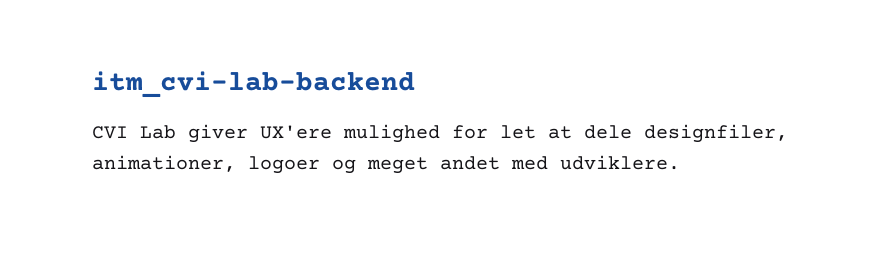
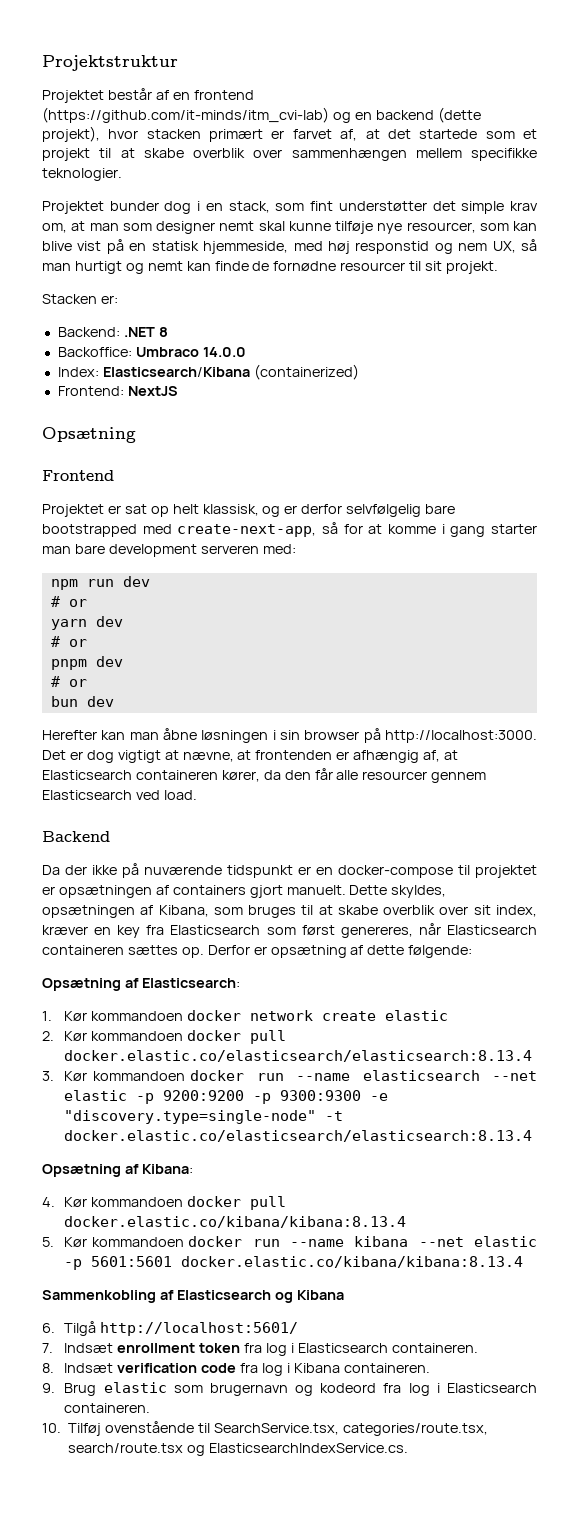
- itm_cvi-lab-backend
- CVI Lab giver UX'ere mulighed for let at dele designfiler, animationer, logoer og meget andet med udviklere.
+ Projektstruktur
+ Projektet består af en frontend (https://github.com/it-minds/itm_cvi-lab) og en backend (dette projekt), hvor stacken primært er farvet af, at det startede som et projekt til at skabe overblik over sammenhængen mellem specifikke teknologier.
+ Projektet bunder dog i en stack, som fint understøtter det simple krav om, at man som designer nemt skal kunne tilføje nye resourcer, som kan blive vist på en statisk hjemmeside, med høj responstid og nem UX, så man hurtigt og nemt kan finde de fornødne resourcer til sit projekt.
+ Stacken er:
+ Backend: .NET 8
+ Backoffice: Umbraco 14.0.0
+ Index: Elasticsearch/Kibana (containerized)
+ Frontend: NextJS
+ Opsætning
+ Frontend
+ Projektet er sat op helt klassisk, og er derfor selvfølgelig bare bootstrapped med create-next-app, så for at komme i gang starter man bare development serveren med:
+ npm run dev
+ # or
+ yarn dev
+ # or
+ pnpm dev
+ # or
+ bun dev
+ Herefter kan man åbne løsningen i sin browser på http://localhost:3000. Det er dog vigtigt at nævne, at frontenden er afhængig af, at Elasticsearch containeren kører, da den får alle resourcer gennem Elasticsearch ved load.
+ Backend
+ Da der ikke på nuværende tidspunkt er en docker-compose til projektet er opsætningen af containers gjort manuelt. Dette skyldes, opsætningen af Kibana, som bruges til at skabe overblik over sit index, kræver en key fra Elasticsearch som først genereres, når Elasticsearch containeren sættes op. Derfor er opsætning af dette følgende:
+ Opsætning af Elasticsearch:
+ 1. Kør kommandoen docker network create elastic
+ 2. Kør kommandoen docker pull docker.elastic.co/elasticsearch/elasticsearch:8.13.4
+ 3. Kør kommandoen docker run --name elasticsearch --net elastic -p 9200:9200 -p 9300:9300 -e "discovery.type=single-node" -t docker.elastic.co/elasticsearch/elasticsearch:8.13.4
+ Opsætning af Kibana:
+ 4. Kør kommandoen docker pull docker.elastic.co/kibana/kibana:8.13.4
+ 5. Kør kommandoen docker run --name kibana --net elastic -p 5601:5601 docker.elastic.co/kibana/kibana:8.13.4
+ Sammenkobling af Elasticsearch og Kibana
+ 6. Tilgå http://localhost:5601/
+ 7. Indsæt enrollment token fra log i Elasticsearch containeren.
+ 8. Indsæt verification code fra log i Kibana containeren.
+ 9. Brug elastic som brugernavn og kodeord fra log i Elasticsearch containeren.
+ 10. Tilføj ovenstående til SearchService.tsx, categories/route.tsx, search/route.tsx og ElasticsearchIndexService.cs.

